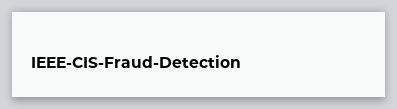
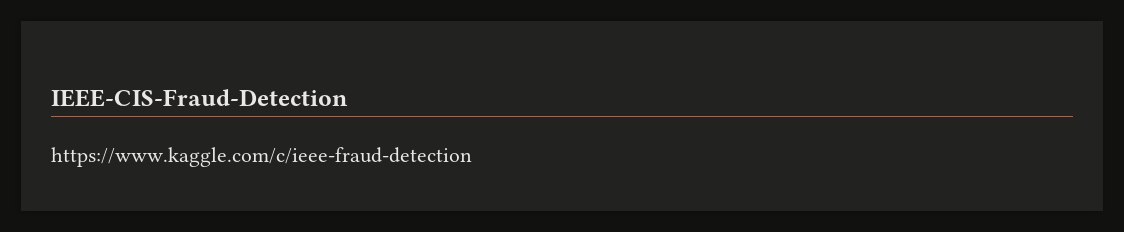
+ https://www.kaggle.com/c/ieee-fraud-detection

